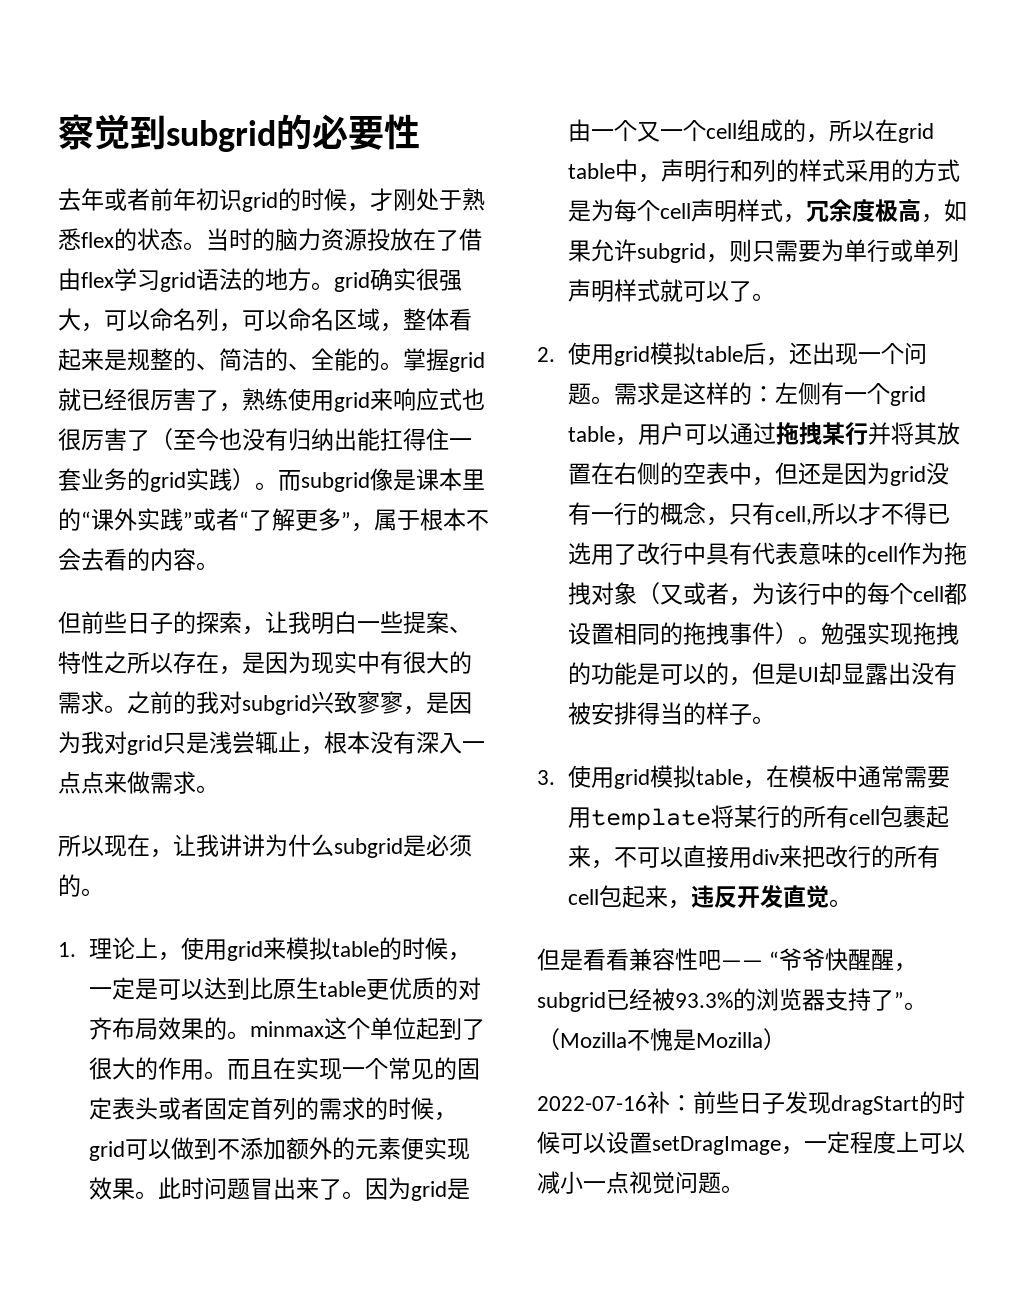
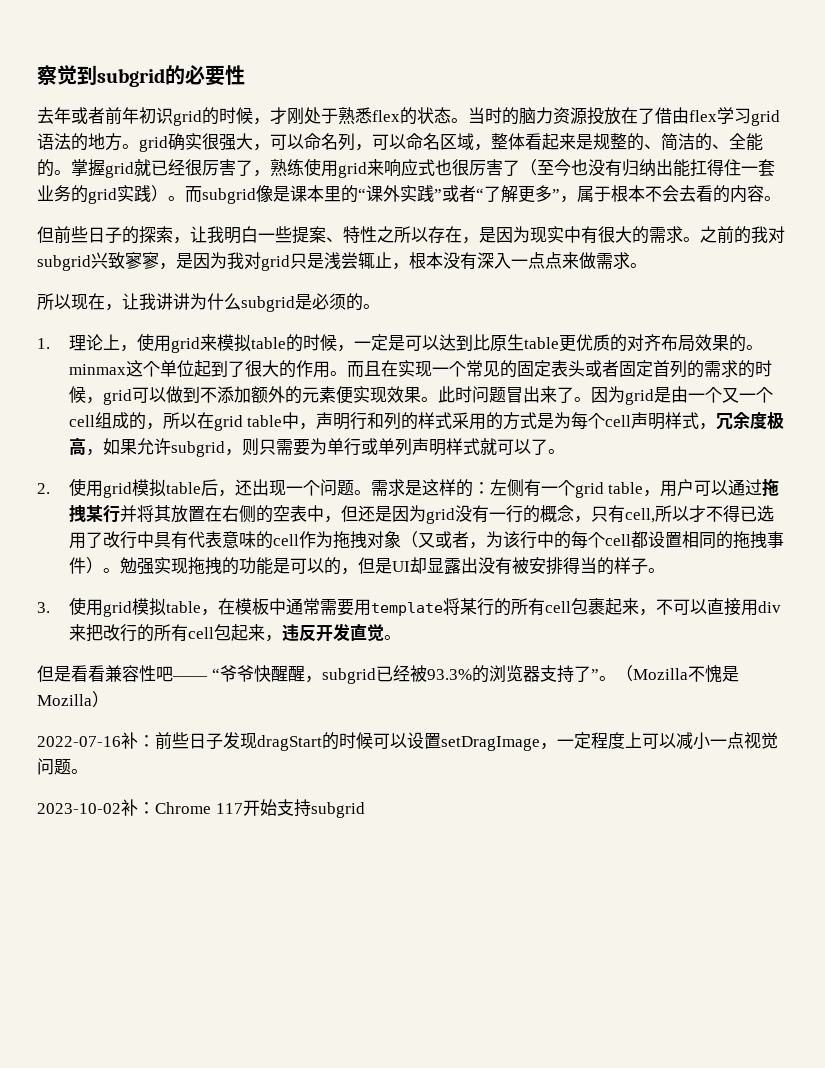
+ 2023-10-02补：Chrome 117开始支持subgrid

